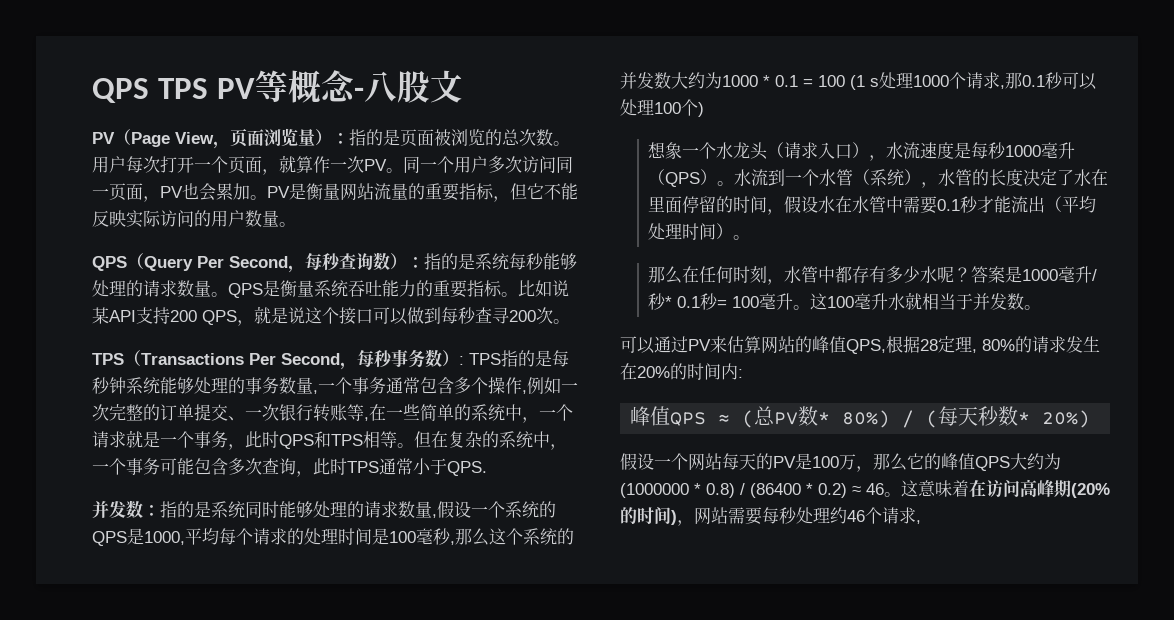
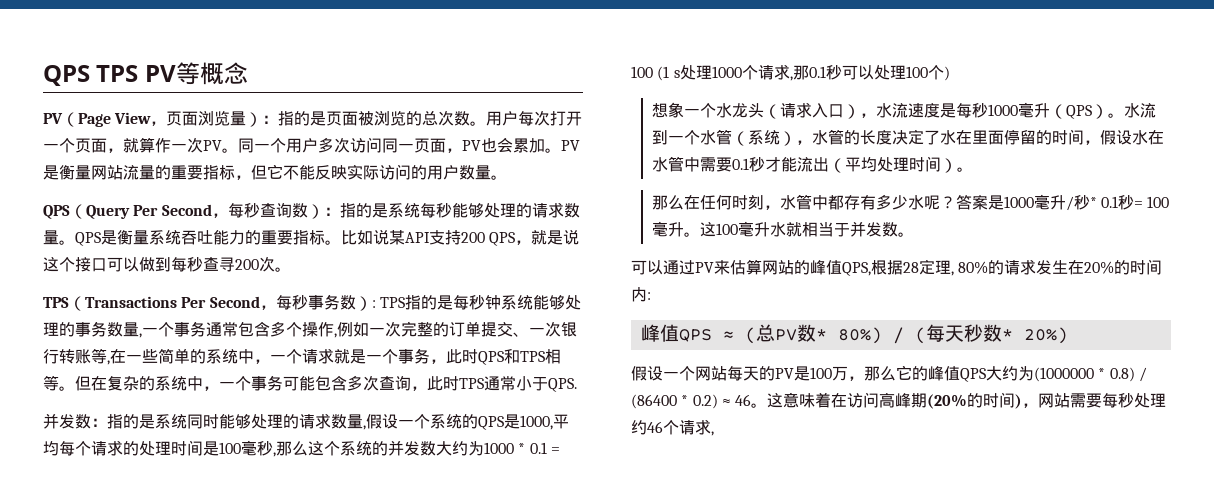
- QPS TPS PV等概念-八股文
+ QPS TPS PV等概念

